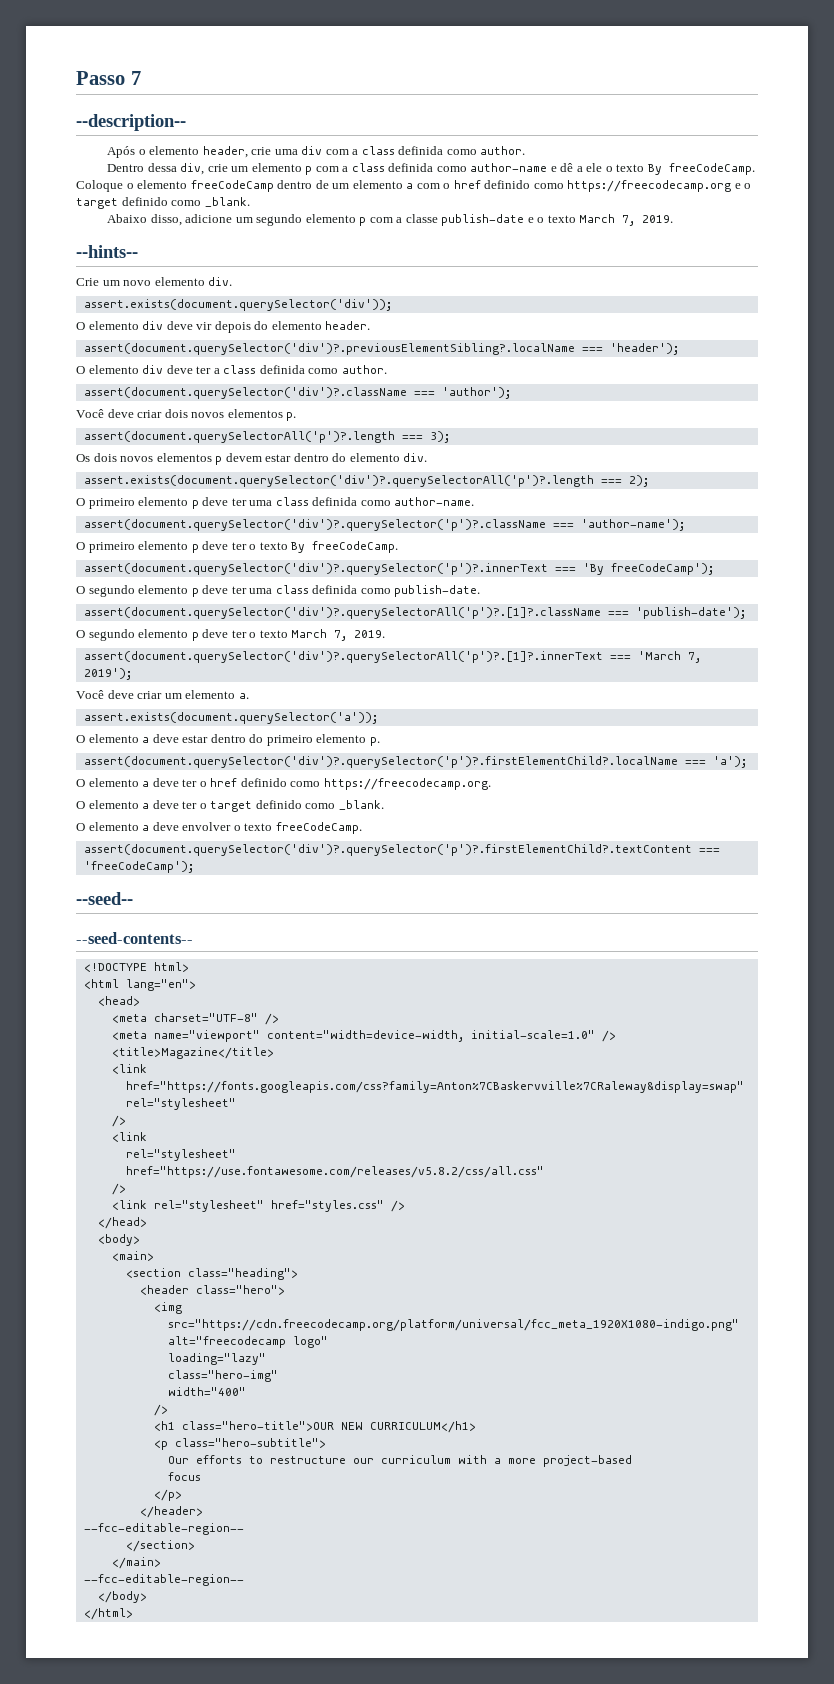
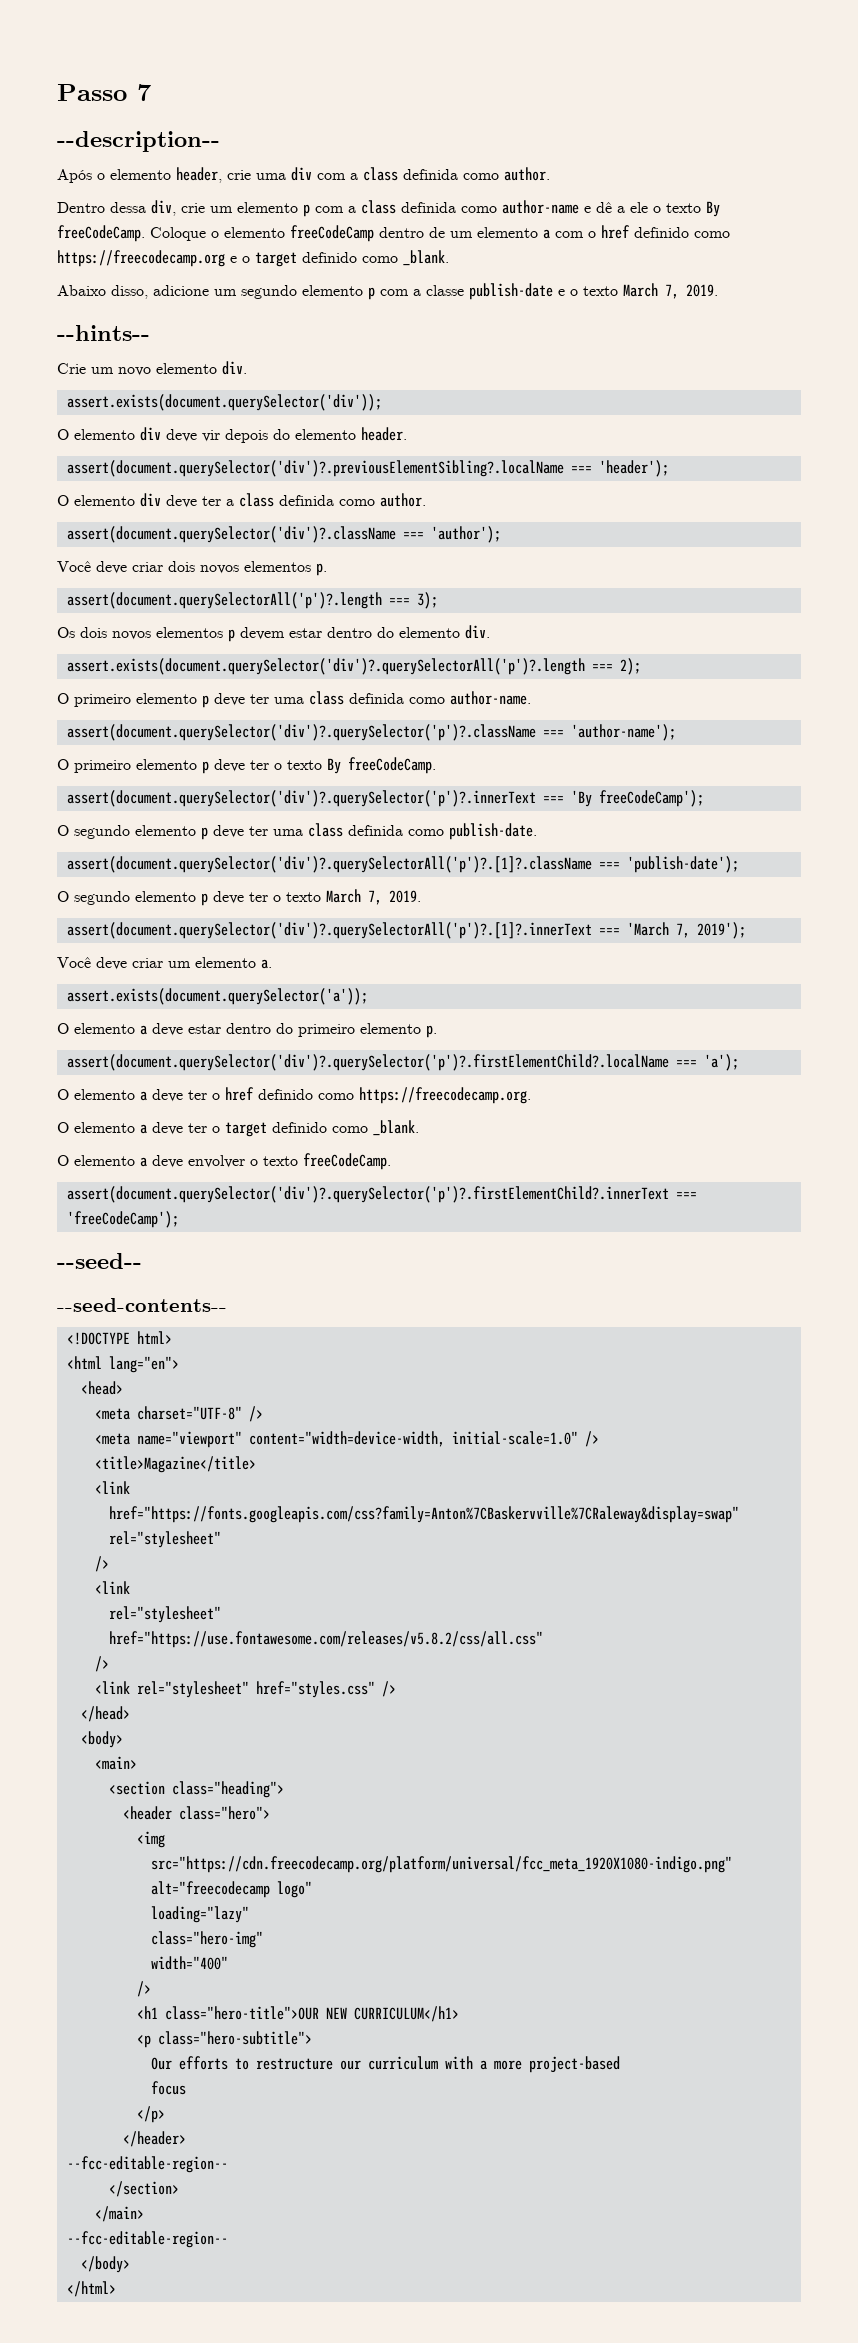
- assert(document.querySelector('div')?.querySelector('p')?.firstElementChild?.textContent === 'freeCodeCamp');
+ assert(document.querySelector('div')?.querySelector('p')?.firstElementChild?.innerText === 'freeCodeCamp');

